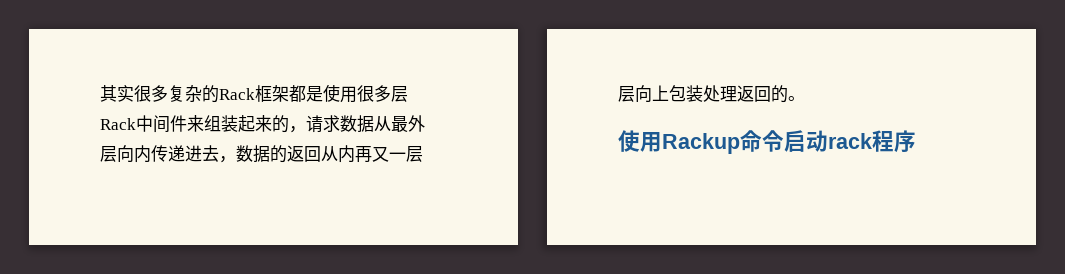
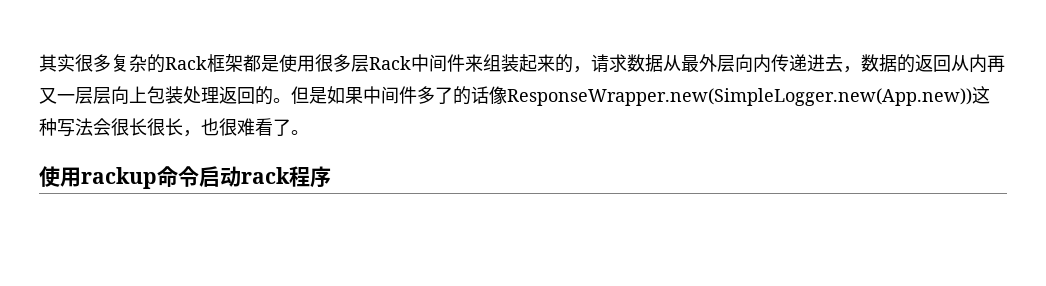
- 其实很多复杂的Rack框架都是使用很多层Rack中间件来组装起来的，请求数据从最外层向内传递进去，数据的返回从内再又一层层向上包装处理返回的。
- 使用Rackup命令启动rack程序
+ 其实很多复杂的Rack框架都是使用很多层Rack中间件来组装起来的，请求数据从最外层向内传递进去，数据的返回从内再又一层层向上包装处理返回的。但是如果中间件多了的话像ResponseWrapper.new(SimpleLogger.new(App.new))这种写法会很长很长，也很难看了。
+ 使用rackup命令启动rack程序

